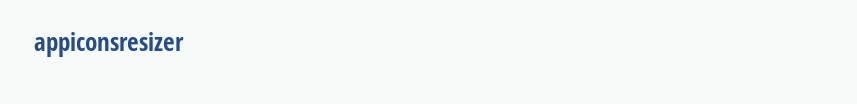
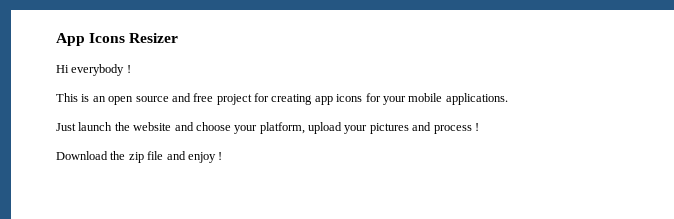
- appiconsresizer
+ App Icons Resizer
+ Hi everybody !
+ This is an open source and free project for creating app icons for your mobile applications.
+ Just launch the website and choose your platform, upload your pictures and process !
+ Download the zip file and enjoy !

